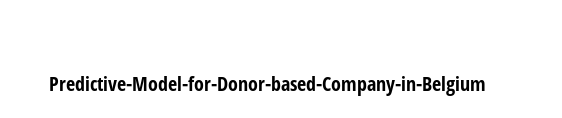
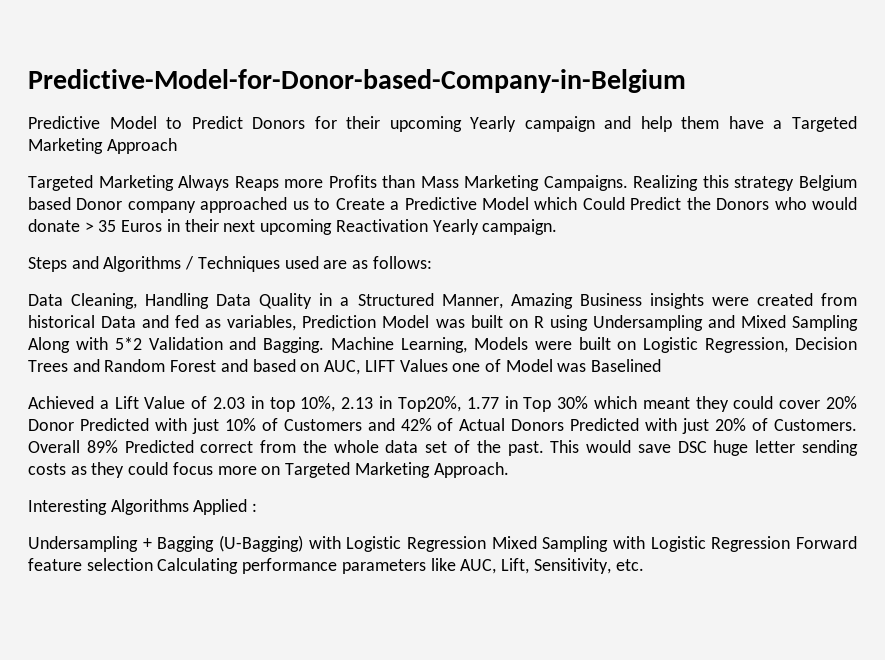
+ Predictive Model to Predict Donors for their upcoming Yearly campaign and help them have a Targeted Marketing Approach
+ Targeted Marketing Always Reaps more Profits than Mass Marketing Campaigns. Realizing this strategy Belgium based Donor company approached us to Create a Predictive Model which Could Predict the Donors who would donate > 35 Euros in their next upcoming Reactivation Yearly campaign.
+ Steps and Algorithms / Techniques used are as follows:
+ Data Cleaning, Handling Data Quality in a Structured Manner, Amazing Business insights were created from historical Data and fed as variables, Prediction Model was built on R using Undersampling and Mixed Sampling Along with 5*2 Validation and Bagging. Machine Learning, Models were built on Logistic Regression, Decision Trees and Random Forest and based on AUC, LIFT Values one of Model was Baselined
+ Achieved a Lift Value of 2.03 in top 10%, 2.13 in Top20%, 1.77 in Top 30% which meant they could cover 20% Donor Predicted with just 10% of Customers and 42% of Actual Donors Predicted with just 20% of Customers. Overall 89% Predicted correct from the whole data set of the past. This would save DSC huge letter sending costs as they could focus more on Targeted Marketing Approach.
+ Interesting Algorithms Applied :
+ Undersampling + Bagging (U-Bagging) with Logistic Regression Mixed Sampling with Logistic Regression Forward feature selection Calculating performance parameters like AUC, Lift, Sensitivity, etc.

